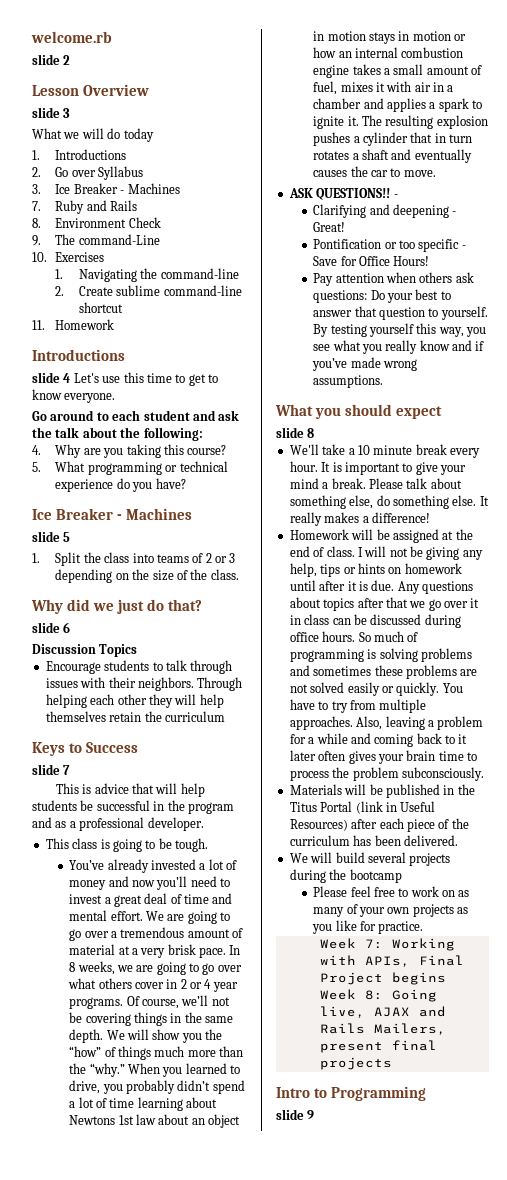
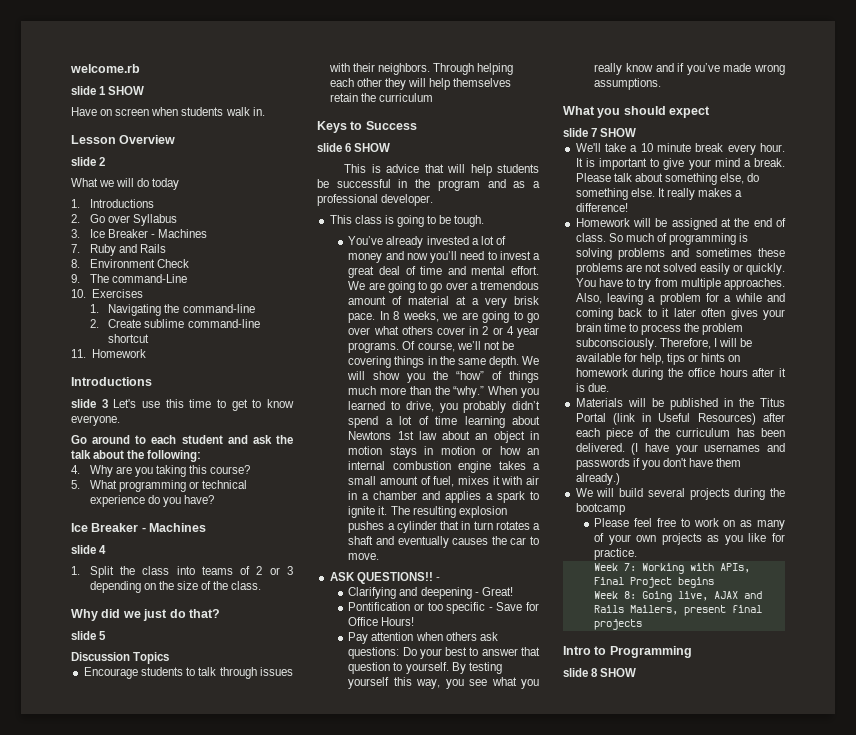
- slide 2
+ slide 1 SHOW
+ Have on screen when students walk in.
- slide 3
+ slide 2
- slide 4 Let's use this time to get to know everyone.
+ slide 3 Let's use this time to get to know everyone.
- slide 5
+ slide 4
- slide 6
+ slide 5
- slide 7
+ slide 6 SHOW
- slide 8
+ slide 7 SHOW
- I will not be giving any help, tips or hints on homework until after it is due. Any questions about topics after that we go over it in class can be discussed during office hours.
+ Therefore, I will be available for help, tips or hints on homework during the office hours after it is due.
+ (I have your usernames and passwords if you don't have them already.)
- slide 9
+ slide 8 SHOW

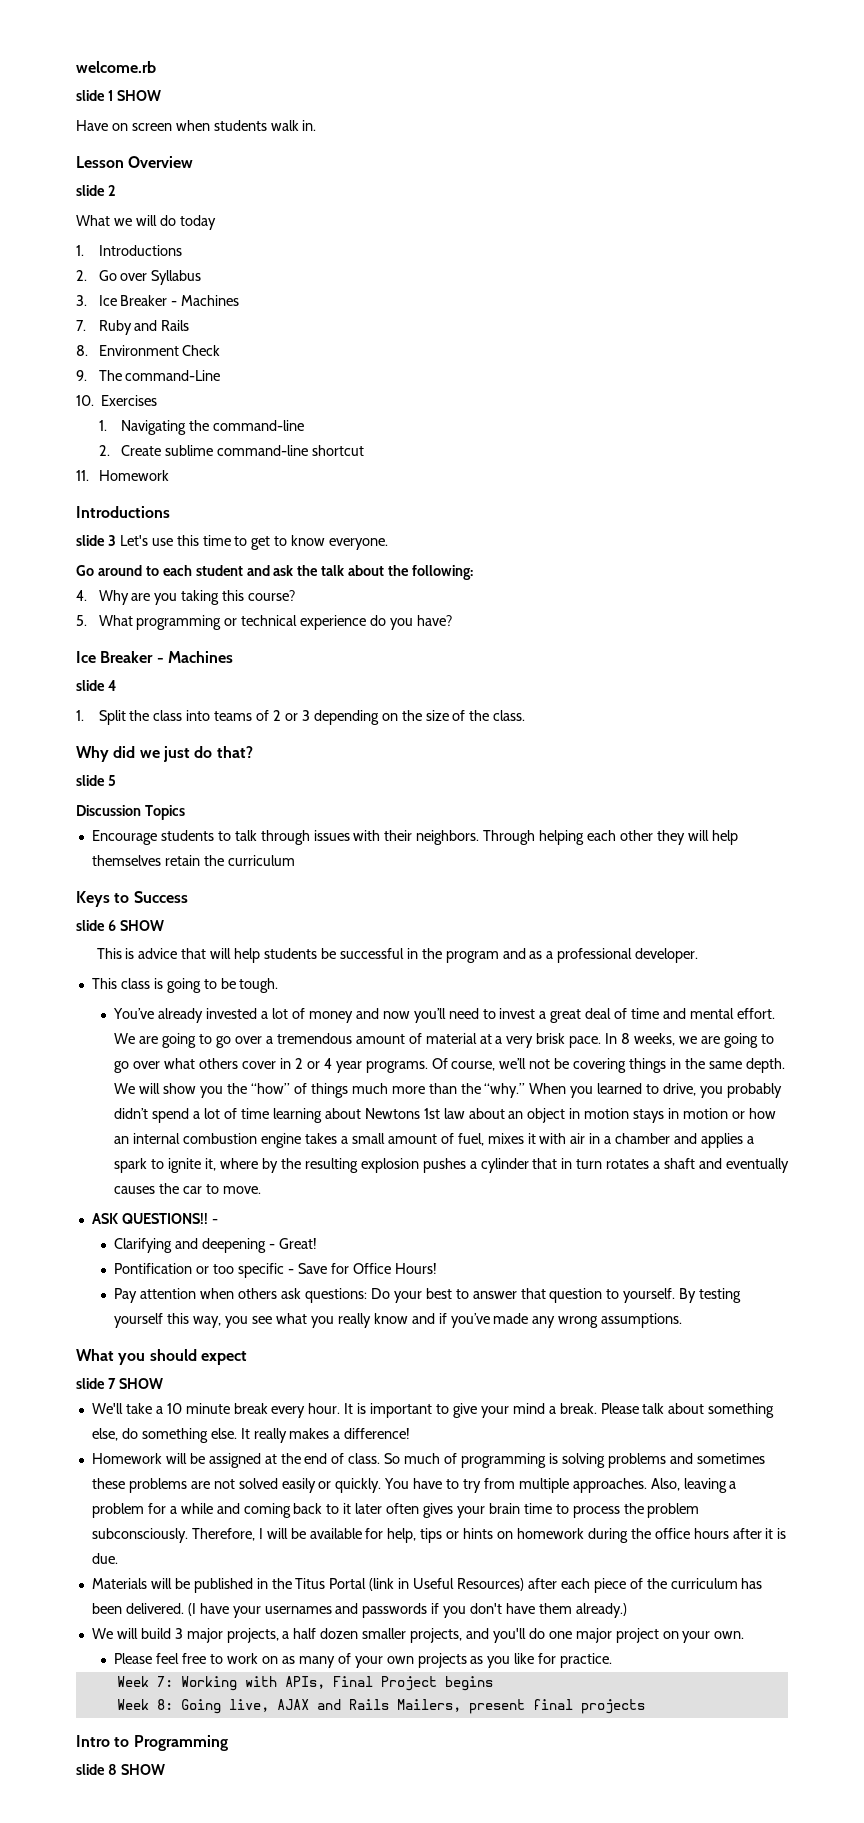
- When you learned to drive, you probably didn’t spend a lot of time learning about Newtons 1st law about an object in motion stays in motion or how an internal combustion engine takes a small amount of fuel, mixes it with air in a chamber and applies a spark to ignite it. The resulting explosion pushes a cylinder that in turn rotates a shaft and eventually causes the car to move.
+ When you learned to drive, you probably didn’t spend a lot of time learning about Newtons 1st law about an object in motion stays in motion or how an internal combustion engine takes a small amount of fuel, mixes it with air in a chamber and applies a spark to ignite it, where by the resulting explosion pushes a cylinder that in turn rotates a shaft and eventually causes the car to move.
- By testing yourself this way, you see what you really know and if you’ve made wrong assumptions.
+ By testing yourself this way, you see what you really know and if you’ve made any wrong assumptions.
- We will build several projects during the bootcamp
+ We will build 3 major projects, a half dozen smaller projects, and you'll do one major project on your own.

